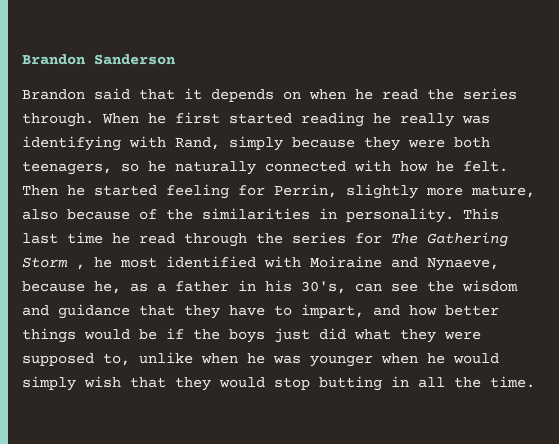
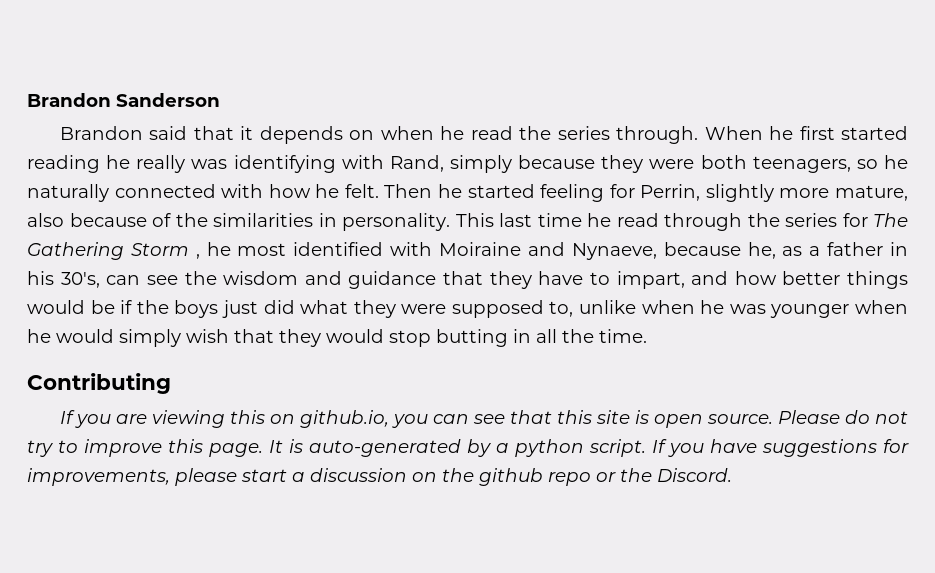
+ Contributing
+ If you are viewing this on github.io, you can see that this site is open source. Please do not try to improve this page. It is auto-generated by a python script. If you have suggestions for improvements, please start a discussion on the github repo or the Discord.

